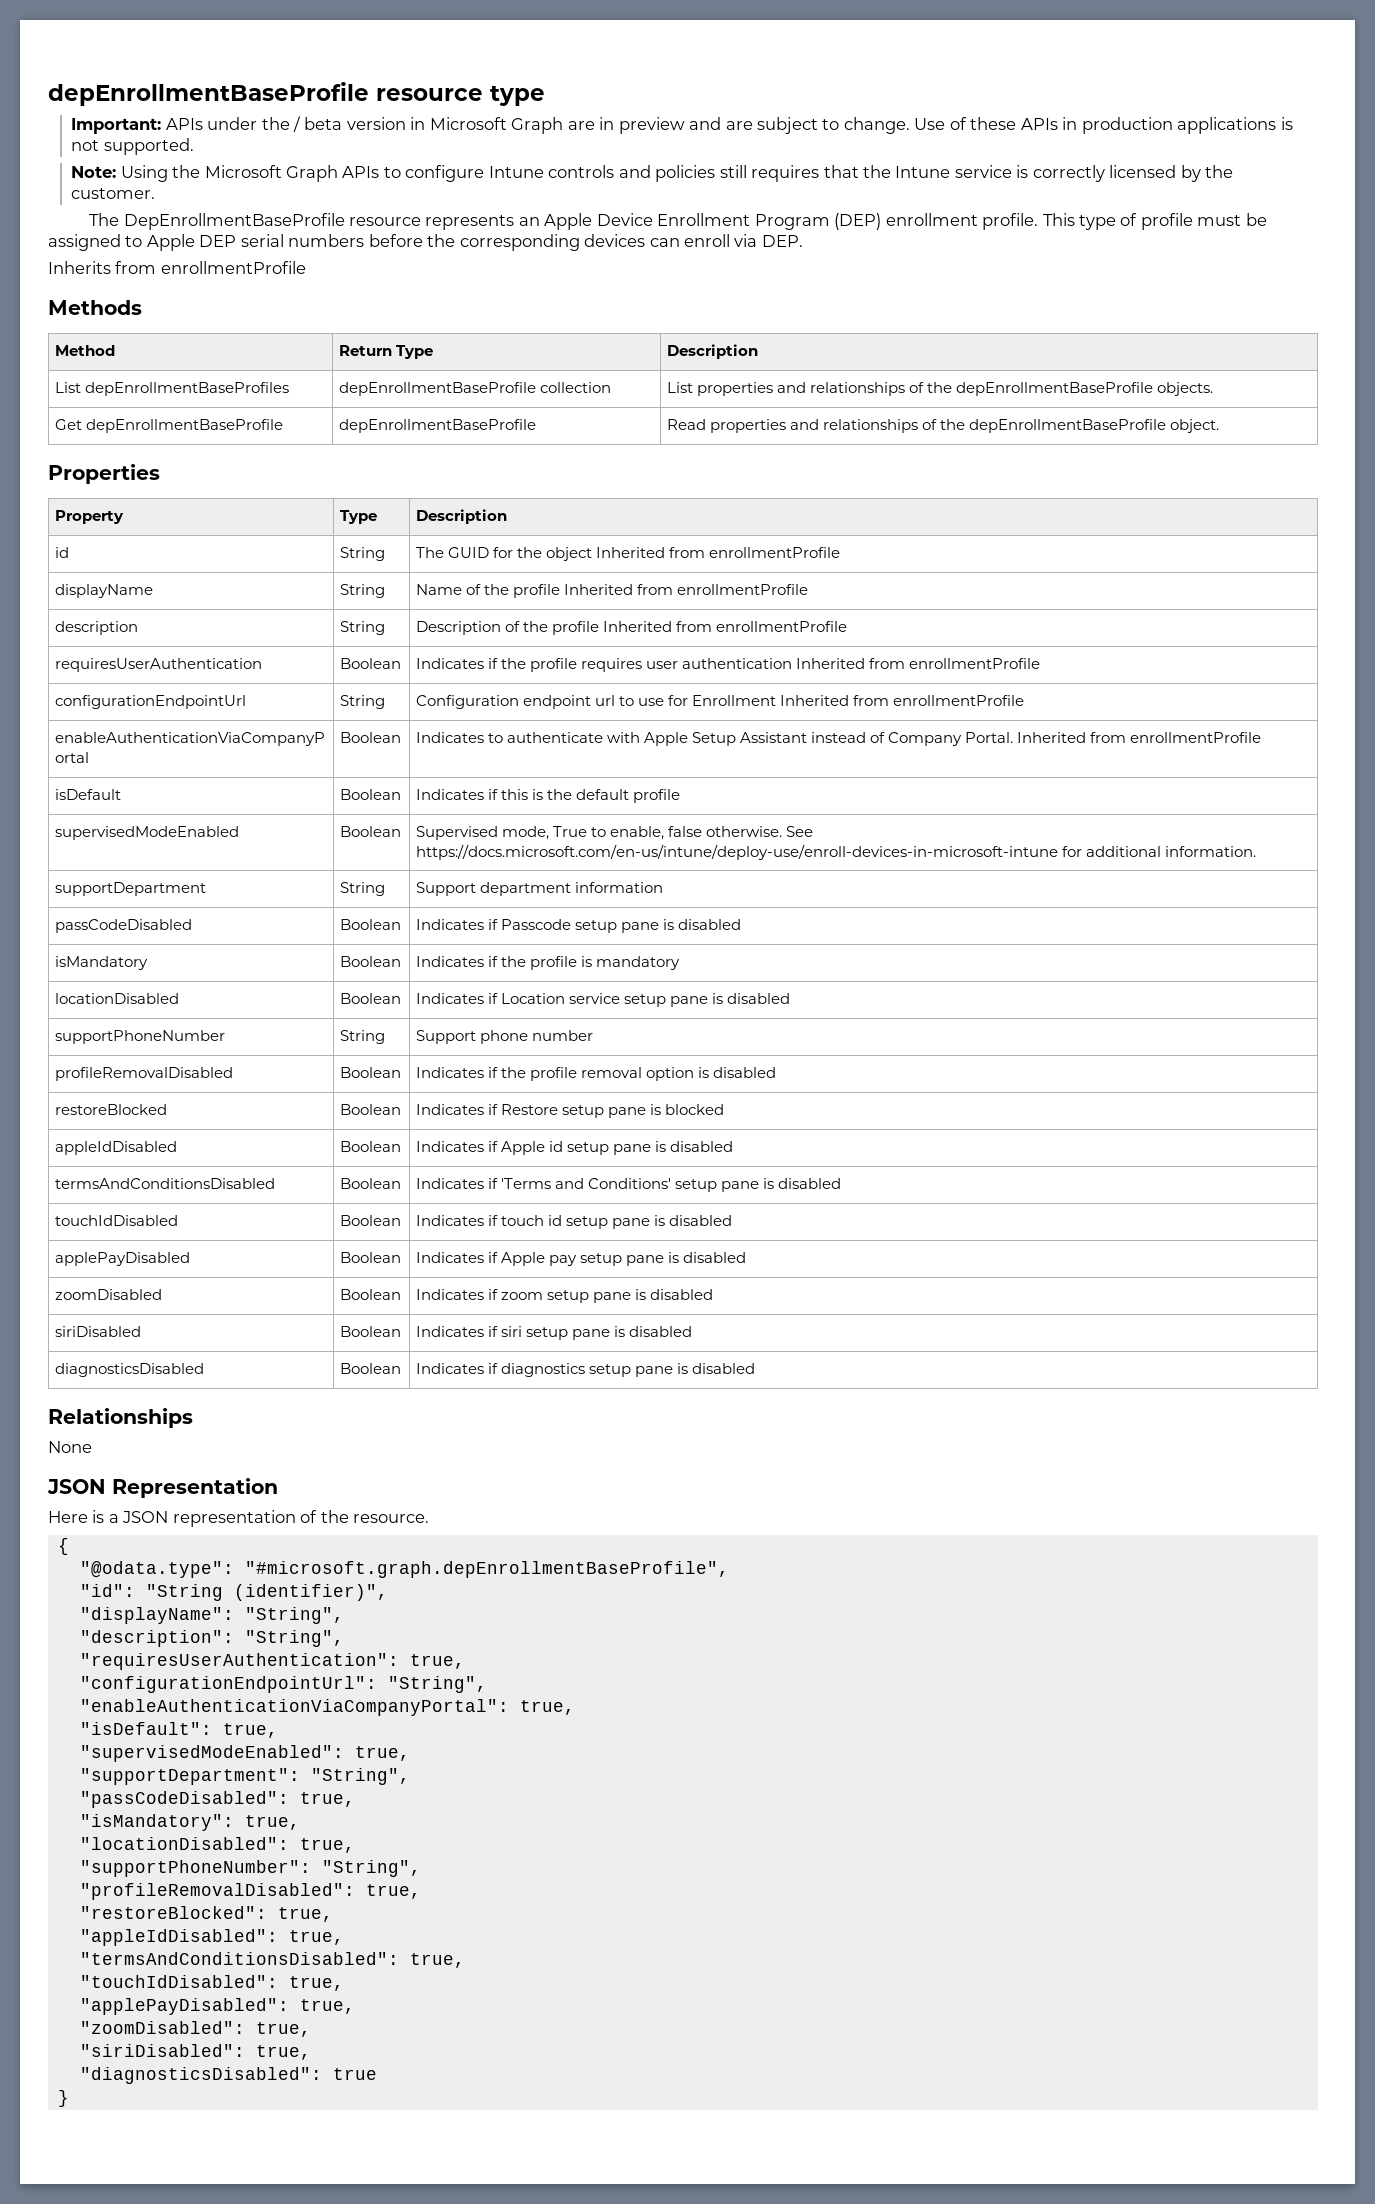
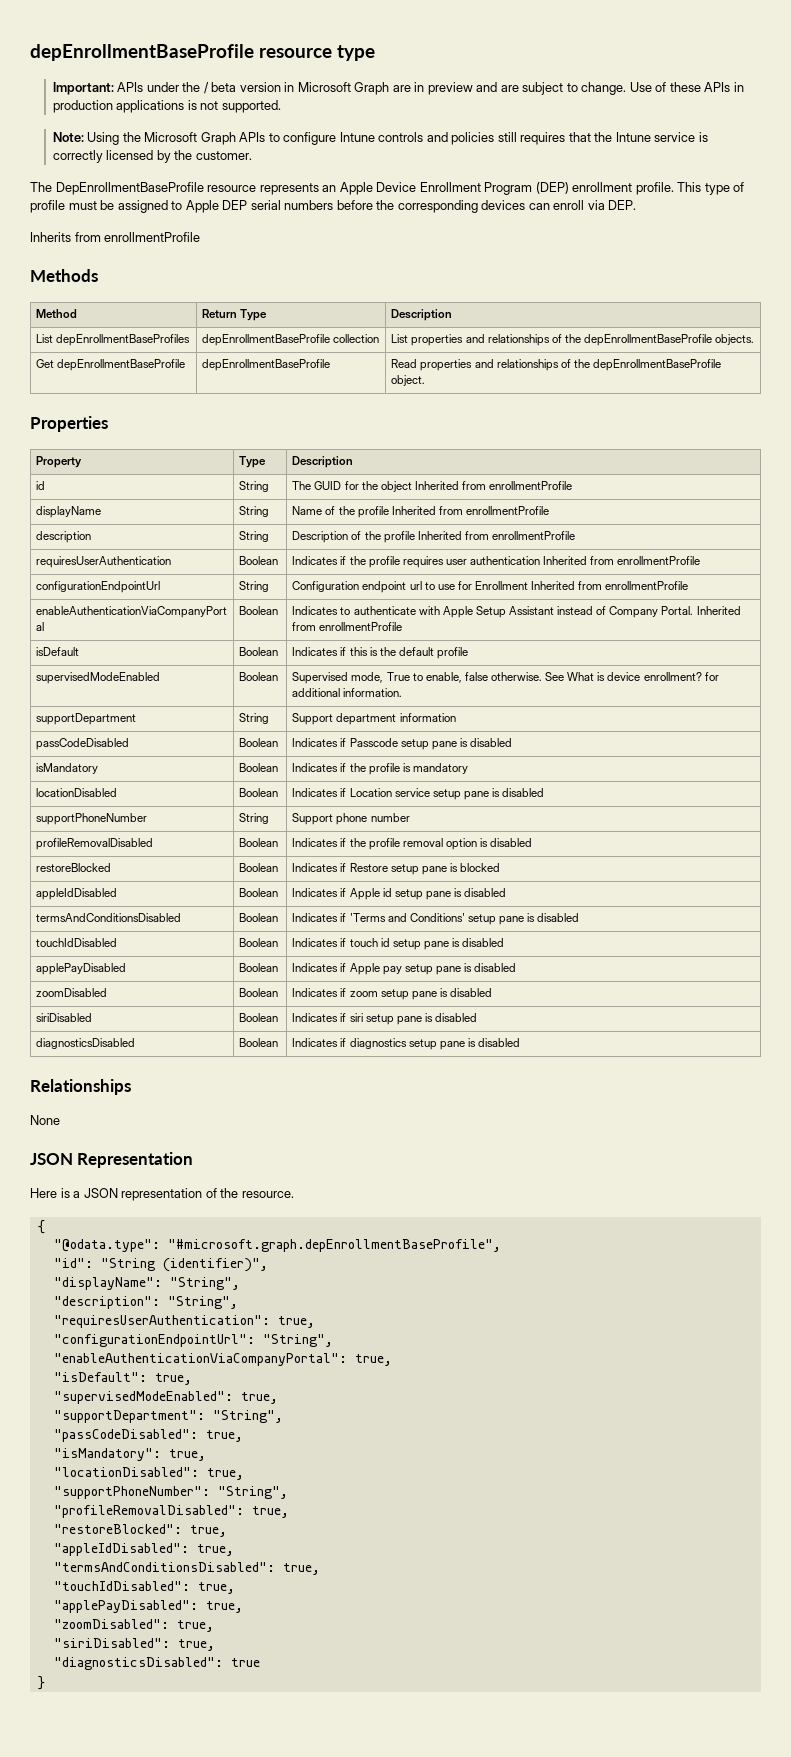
- supervisedModeEnabled | Boolean | Supervised mode, True to enable, false otherwise. See https://docs.microsoft.com/en-us/intune/deploy-use/enroll-devices-in-microsoft-intune for additional information.
+ supervisedModeEnabled | Boolean | Supervised mode, True to enable, false otherwise. See What is device enrollment? for additional information.

